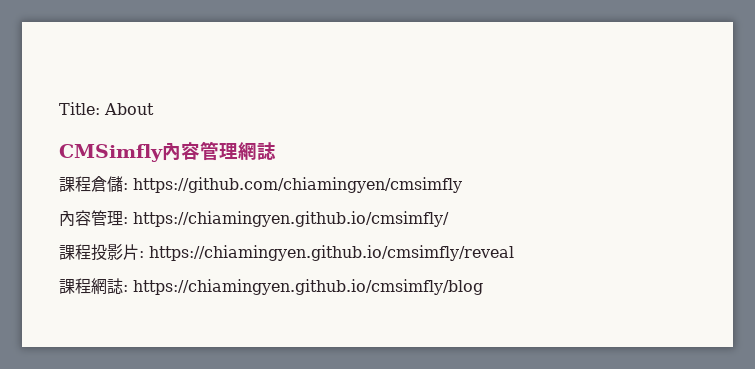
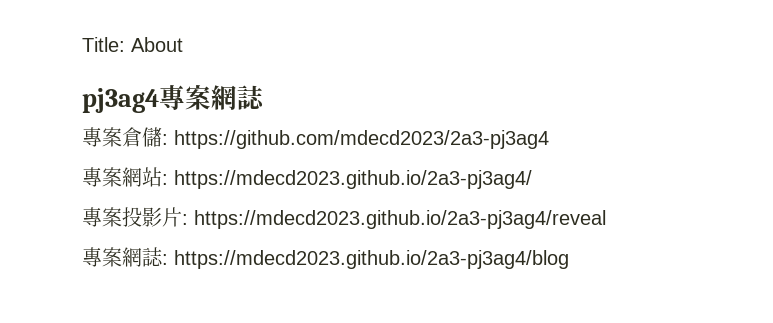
- CMSimfly內容管理網誌
+ pj3ag4專案網誌
- 課程倉儲: https://github.com/chiamingyen/cmsimfly
- 內容管理: https://chiamingyen.github.io/cmsimfly/
- 課程投影片: https://chiamingyen.github.io/cmsimfly/reveal
- 課程網誌: https://chiamingyen.github.io/cmsimfly/blog
+ 專案倉儲: https://github.com/mdecd2023/2a3-pj3ag4
+ 專案網站: https://mdecd2023.github.io/2a3-pj3ag4/
+ 專案投影片: https://mdecd2023.github.io/2a3-pj3ag4/reveal
+ 專案網誌: https://mdecd2023.github.io/2a3-pj3ag4/blog

